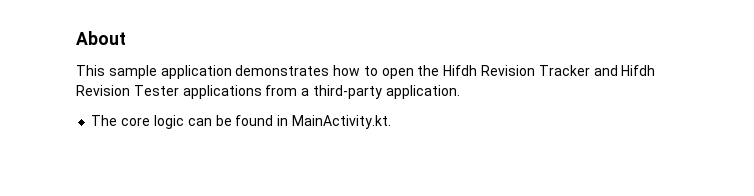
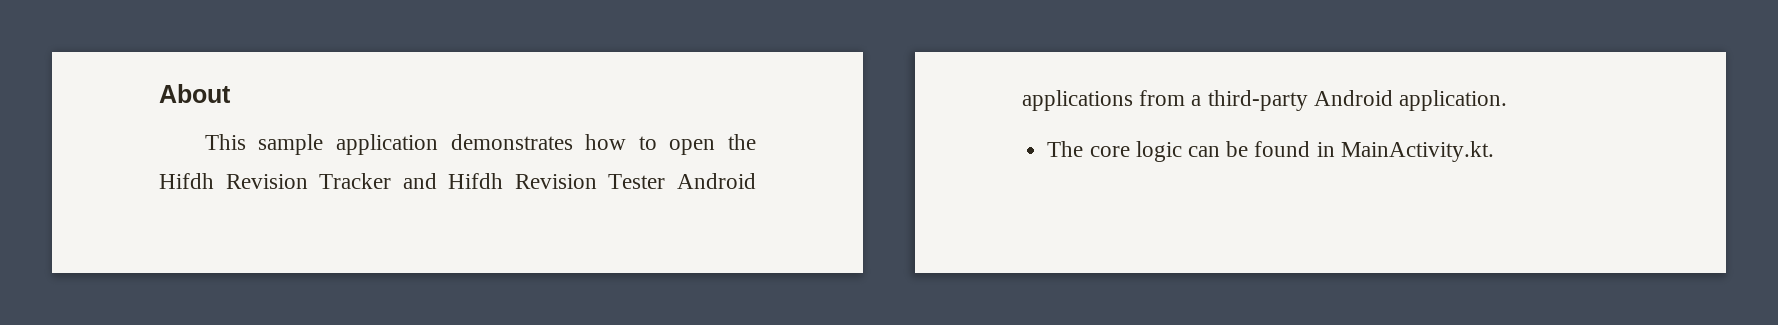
- This sample application demonstrates how to open the Hifdh Revision Tracker and Hifdh Revision Tester applications from a third-party application.
+ This sample application demonstrates how to open the Hifdh Revision Tracker and Hifdh Revision Tester Android applications from a third-party Android application.

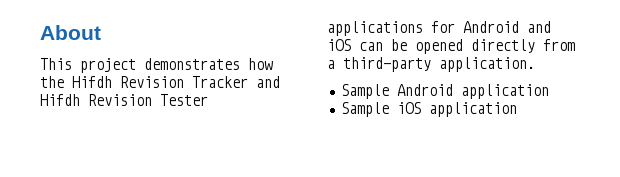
- This sample application demonstrates how to open the Hifdh Revision Tracker and Hifdh Revision Tester Android applications from a third-party Android application.
+ This project demonstrates how the Hifdh Revision Tracker and Hifdh Revision Tester applications for Android and iOS can be opened directly from a third-party application.
- The core logic can be found in MainActivity.kt.
+ Sample Android application
+ Sample iOS application

